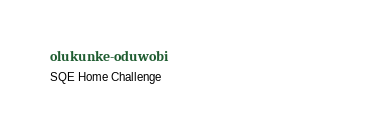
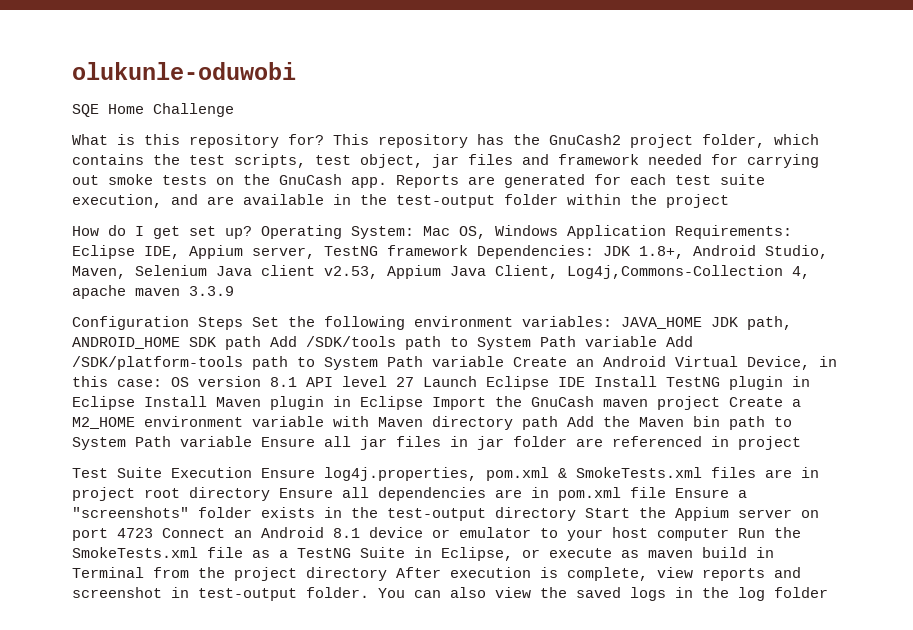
- olukunke-oduwobi
+ olukunle-oduwobi
+ What is this repository for? This repository has the GnuCash2 project folder, which contains the test scripts, test object, jar files and framework needed for carrying out smoke tests on the GnuCash app. Reports are generated for each test suite execution, and are available in the test-output folder within the project
+ How do I get set up? Operating System: Mac OS, Windows Application Requirements: Eclipse IDE, Appium server, TestNG framework Dependencies: JDK 1.8+, Android Studio, Maven, Selenium Java client v2.53, Appium Java Client, Log4j,Commons-Collection 4, apache maven 3.3.9
+ Configuration Steps Set the following environment variables: JAVA_HOME JDK path, ANDROID_HOME SDK path Add /SDK/tools path to System Path variable Add /SDK/platform-tools path to System Path variable Create an Android Virtual Device, in this case: OS version 8.1 API level 27 Launch Eclipse IDE Install TestNG plugin in Eclipse Install Maven plugin in Eclipse Import the GnuCash maven project Create a M2_HOME environment variable with Maven directory path Add the Maven bin path to System Path variable Ensure all jar files in jar folder are referenced in project
+ Test Suite Execution Ensure log4j.properties, pom.xml & SmokeTests.xml files are in project root directory Ensure all dependencies are in pom.xml file Ensure a "screenshots" folder exists in the test-output directory Start the Appium server on port 4723 Connect an Android 8.1 device or emulator to your host computer Run the SmokeTests.xml file as a TestNG Suite in Eclipse, or execute as maven build in Terminal from the project directory After execution is complete, view reports and screenshot in test-output folder. You can also view the saved logs in the log folder

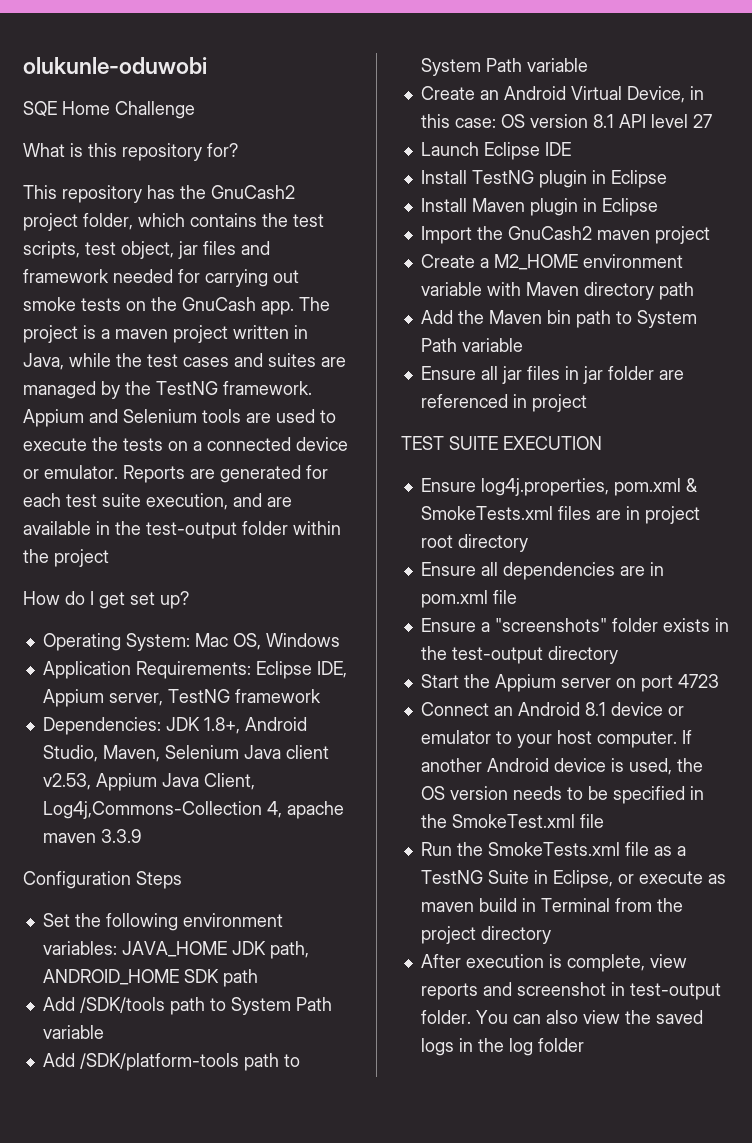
- What is this repository for? This repository has the GnuCash2 project folder, which contains the test scripts, test object, jar files and framework needed for carrying out smoke tests on the GnuCash app.
+ What is this repository for?
+ This repository has the GnuCash2 project folder, which contains the test scripts, test object, jar files and framework needed for carrying out smoke tests on the GnuCash app.
+ The project is a maven project written in Java, while the test cases and suites are managed by the TestNG framework. Appium and Selenium tools are used to execute the tests on a connected device or emulator.
- How do I get set up? Operating System: Mac OS, Windows Application Requirements: Eclipse IDE, Appium server, TestNG framework Dependencies: JDK 1.8+, Android Studio, Maven, Selenium Java client v2.53, Appium Java Client, Log4j,Commons-Collection 4, apache maven 3.3.9
+ How do I get set up?
+ Operating System: Mac OS, Windows
+ Application Requirements: Eclipse IDE, Appium server, TestNG framework
+ Dependencies: JDK 1.8+, Android Studio, Maven, Selenium Java client v2.53, Appium Java Client, Log4j,Commons-Collection 4, apache maven 3.3.9
- Configuration Steps Set the following environment variables:
+ Configuration Steps
+ Set the following environment variables:
- JAVA_HOME JDK path, ANDROID_HOME SDK path Add /SDK/tools path to System Path variable Add /SDK/platform-tools path to System Path variable Create an Android Virtual Device, in this case:
+ JAVA_HOME JDK path, ANDROID_HOME SDK path
+ Add /SDK/tools path to System Path variable
+ Add /SDK/platform-tools path to System Path variable
+ Create an Android Virtual Device, in this case:
- OS version 8.1 API level 27 Launch Eclipse IDE Install TestNG plugin in Eclipse Install Maven plugin in Eclipse Import the GnuCash maven project Create a M2_HOME environment variable with Maven directory path Add the Maven bin path to System Path variable Ensure all jar files in jar folder are referenced in project
+ OS version 8.1 API level 27
+ Launch Eclipse IDE
+ Install TestNG plugin in Eclipse
+ Install Maven plugin in Eclipse
+ Import the GnuCash2 maven project
+ Create a M2_HOME environment variable with Maven directory path
+ Add the Maven bin path to System Path variable
+ Ensure all jar files in jar folder are referenced in project
- Test Suite Execution Ensure log4j.properties, pom.xml & SmokeTests.xml files are in project root directory Ensure all dependencies are in pom.xml file Ensure a "screenshots" folder exists in the test-output directory Start the Appium server on port 4723 Connect an Android 8.1 device or emulator to your host computer Run the SmokeTests.xml file as a TestNG Suite in Eclipse, or execute as maven build in Terminal from the project directory After execution is complete, view reports and screenshot in test-output folder.
+ TEST SUITE EXECUTION
+ Ensure log4j.properties, pom.xml & SmokeTests.xml files are in project root directory
+ Ensure all dependencies are in pom.xml file
+ Ensure a "screenshots" folder exists in the test-output directory
+ Start the Appium server on port 4723
+ Connect an Android 8.1 device or emulator to your host computer. If another Android device is used, the OS version needs to be specified in the SmokeTest.xml file
+ Run the SmokeTests.xml file as a TestNG Suite in Eclipse, or execute as maven build in Terminal from the project directory
+ After execution is complete, view reports and screenshot in test-output folder.

